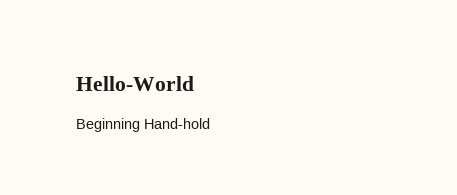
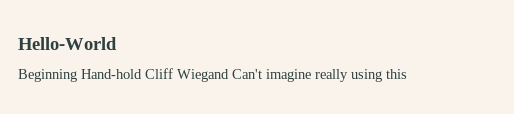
- Beginning Hand-hold
+ Beginning Hand-hold Cliff Wiegand Can't imagine really using this

